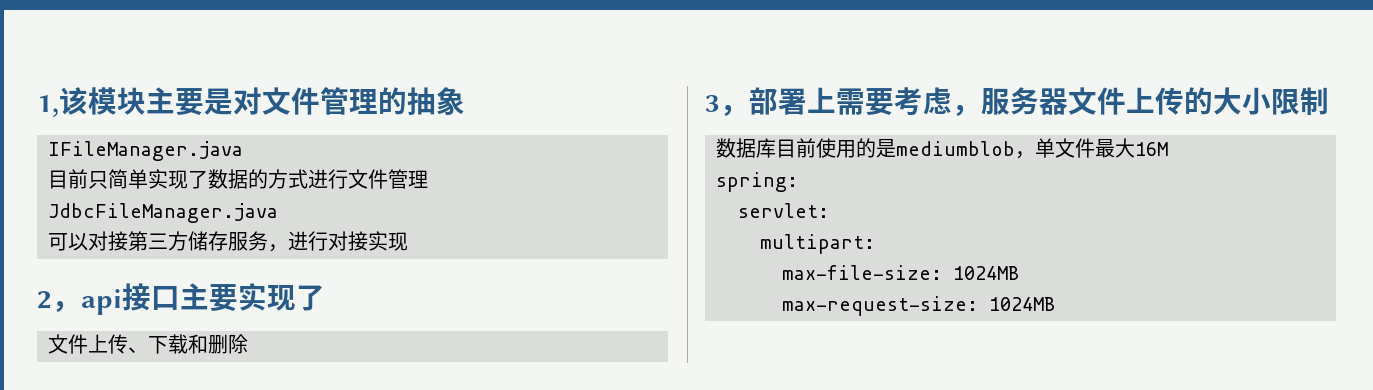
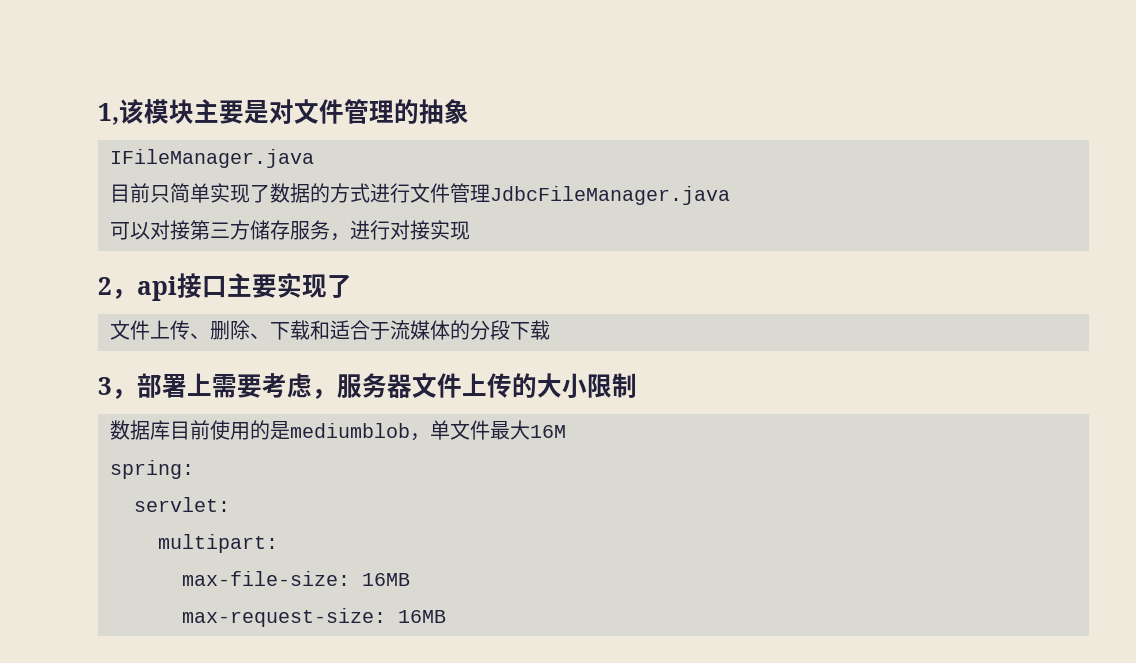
- 文件上传、下载和删除
+ 文件上传、删除、下载和适合于流媒体的分段下载
- max-file-size: 1024MB
+ max-file-size: 16MB
- max-request-size: 1024MB
+ max-request-size: 16MB

